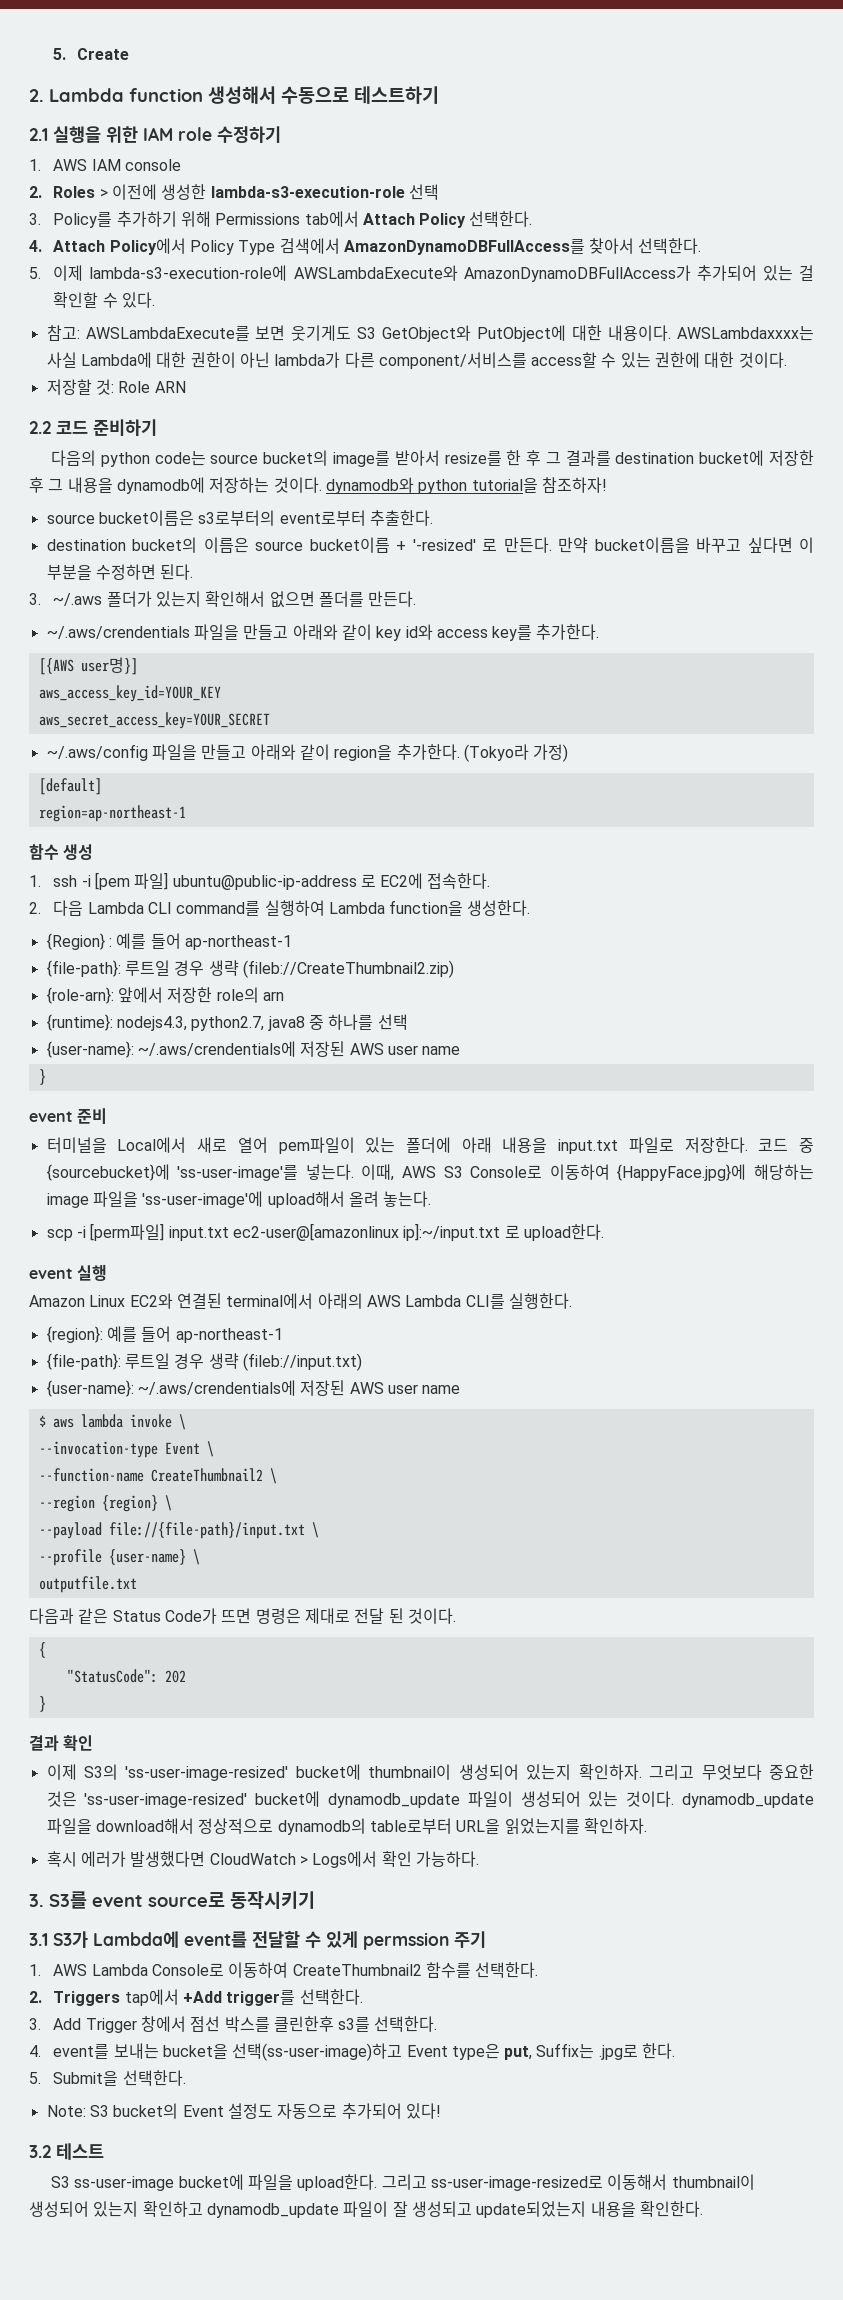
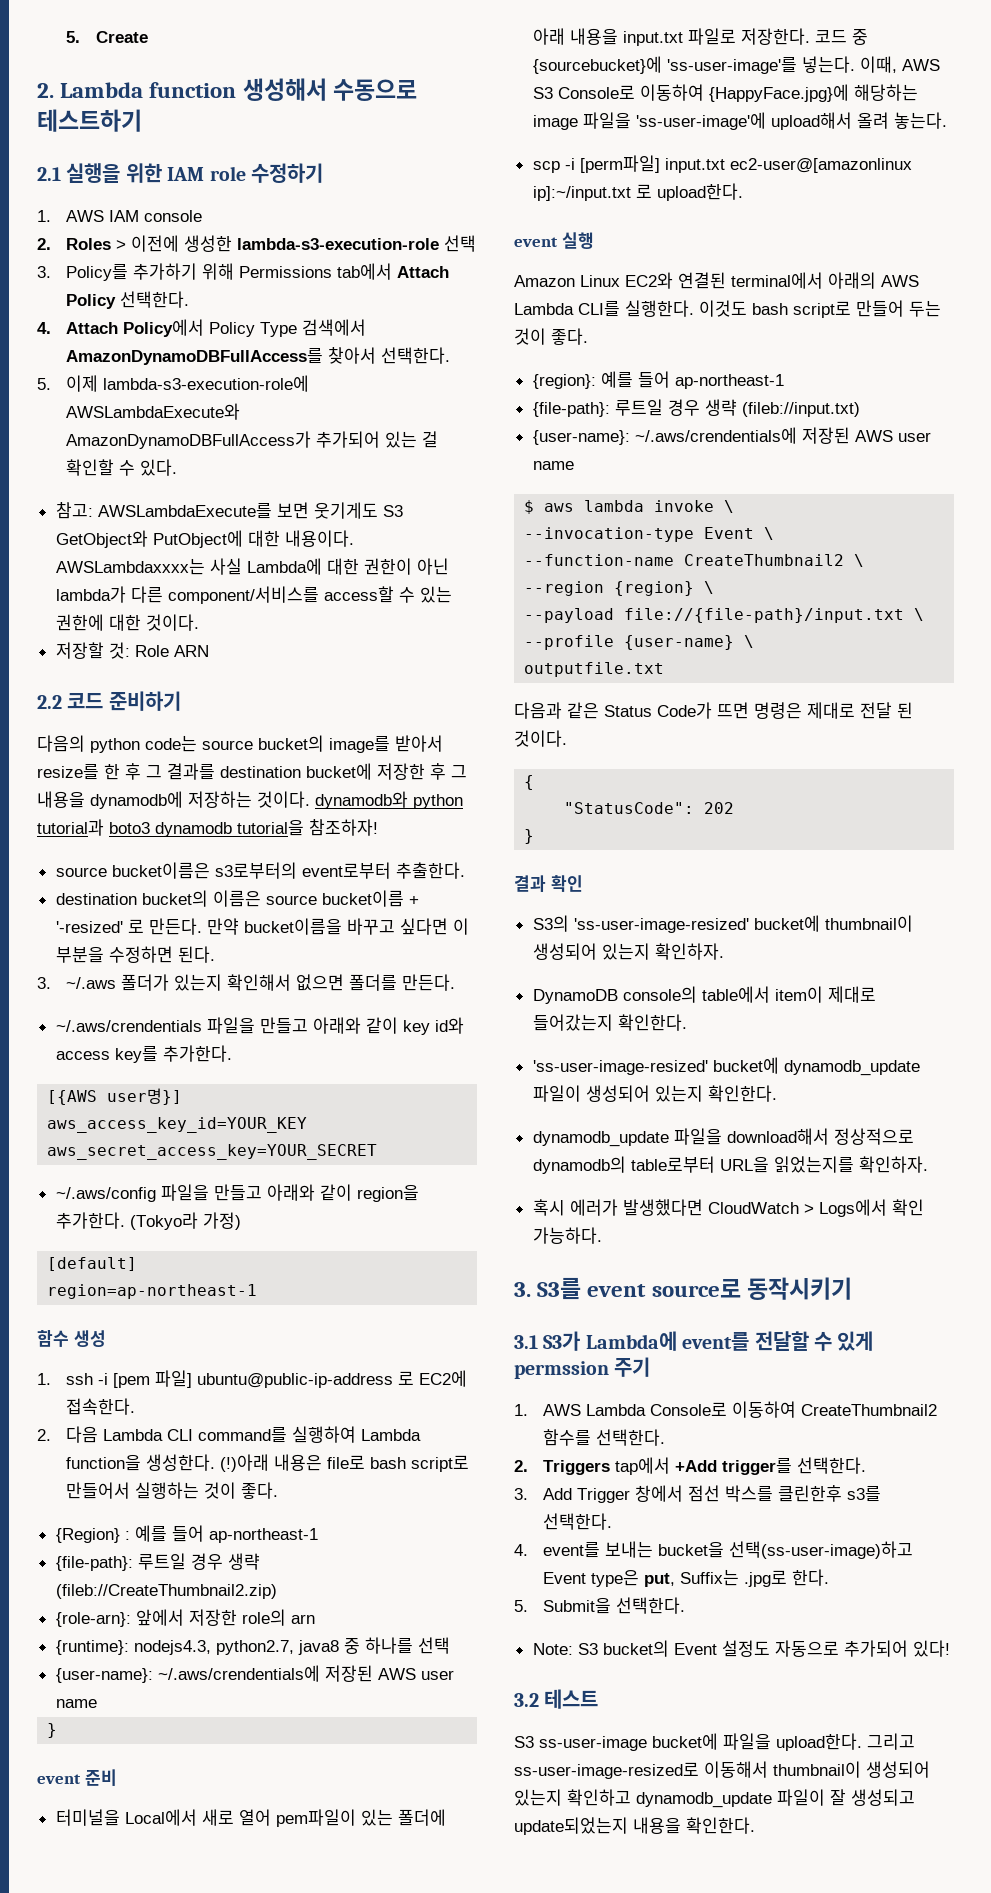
- 다음의 python code는 source bucket의 image를 받아서 resize를 한 후 그 결과를 destination bucket에 저장한 후 그 내용을 dynamodb에 저장하는 것이다. dynamodb와 python tutorial을 참조하자!
+ 다음의 python code는 source bucket의 image를 받아서 resize를 한 후 그 결과를 destination bucket에 저장한 후 그 내용을 dynamodb에 저장하는 것이다. dynamodb와 python tutorial과 boto3 dynamodb tutorial을 참조하자!
+ (!)아래 내용은 file로 bash script로 만들어서 실행하는 것이 좋다.
+ 이것도 bash script로 만들어 두는 것이 좋다.
- 이제 S3의 'ss-user-image-resized' bucket에 thumbnail이 생성되어 있는지 확인하자. 그리고 무엇보다 중요한 것은 'ss-user-image-resized' bucket에 dynamodb_update 파일이 생성되어 있는 것이다. dynamodb_update 파일을 download해서 정상적으로 dynamodb의 table로부터 URL을 읽었는지를 확인하자.
+ S3의 'ss-user-image-resized' bucket에 thumbnail이 생성되어 있는지 확인하자.
+ DynamoDB console의 table에서 item이 제대로 들어갔는지 확인한다.
+ 'ss-user-image-resized' bucket에 dynamodb_update 파일이 생성되어 있는지 확인한다.
+ dynamodb_update 파일을 download해서 정상적으로 dynamodb의 table로부터 URL을 읽었는지를 확인하자.

